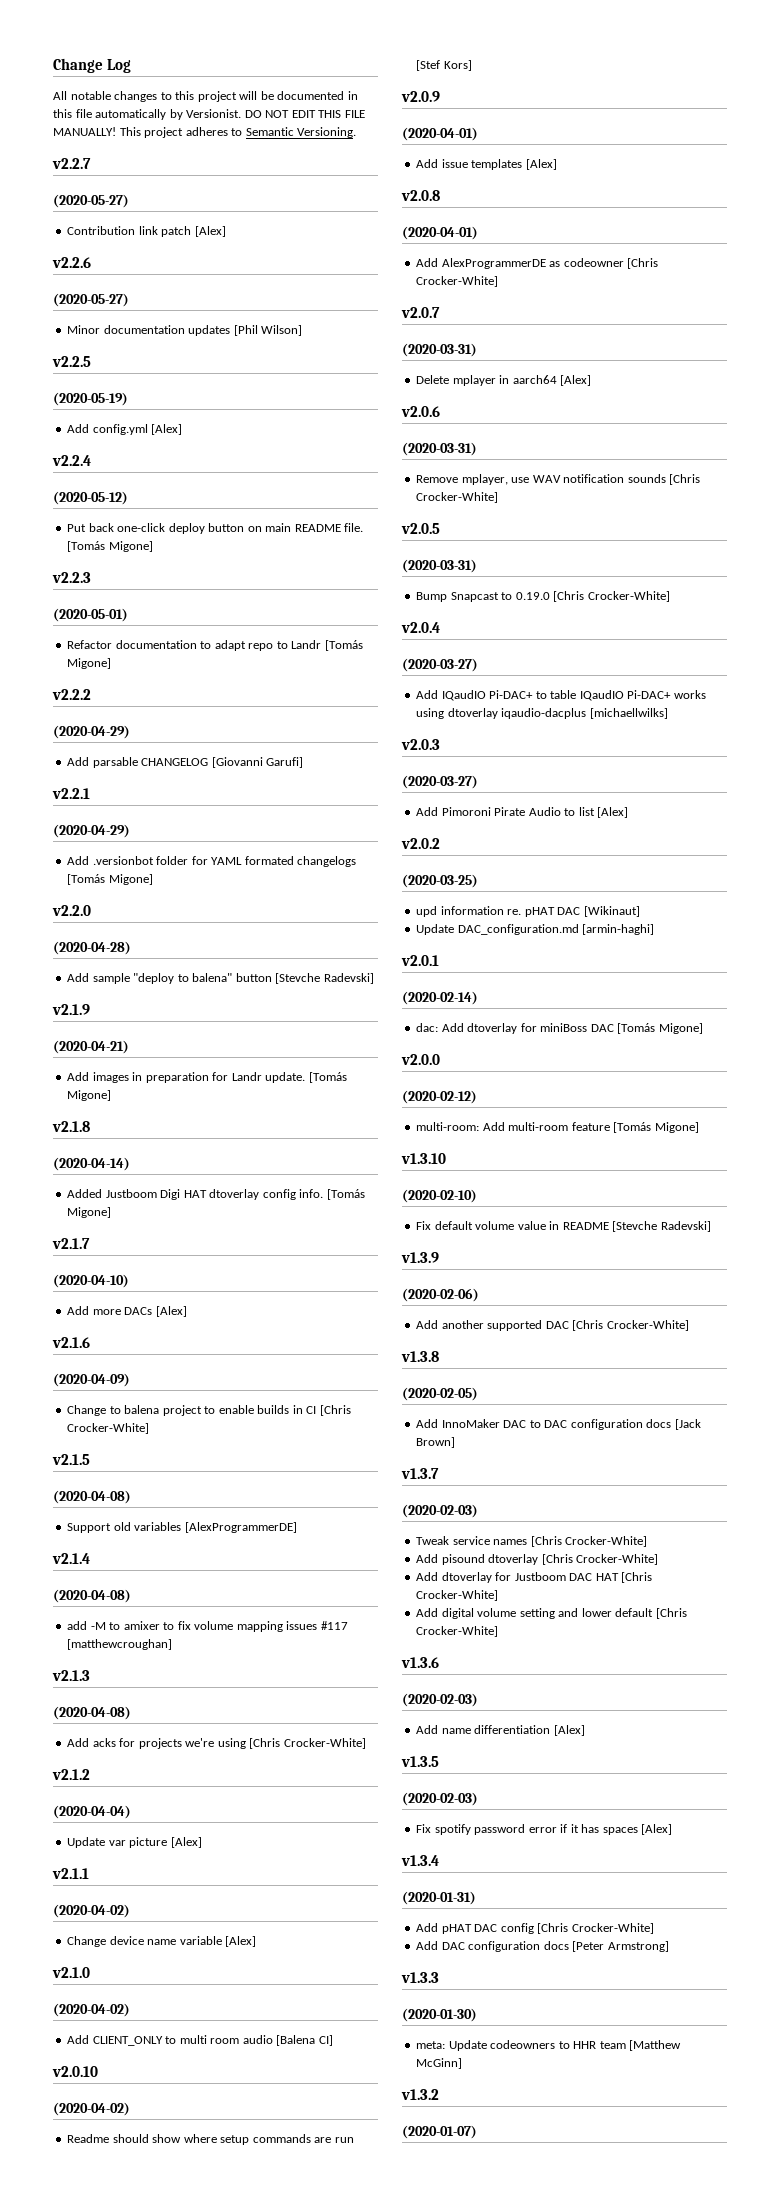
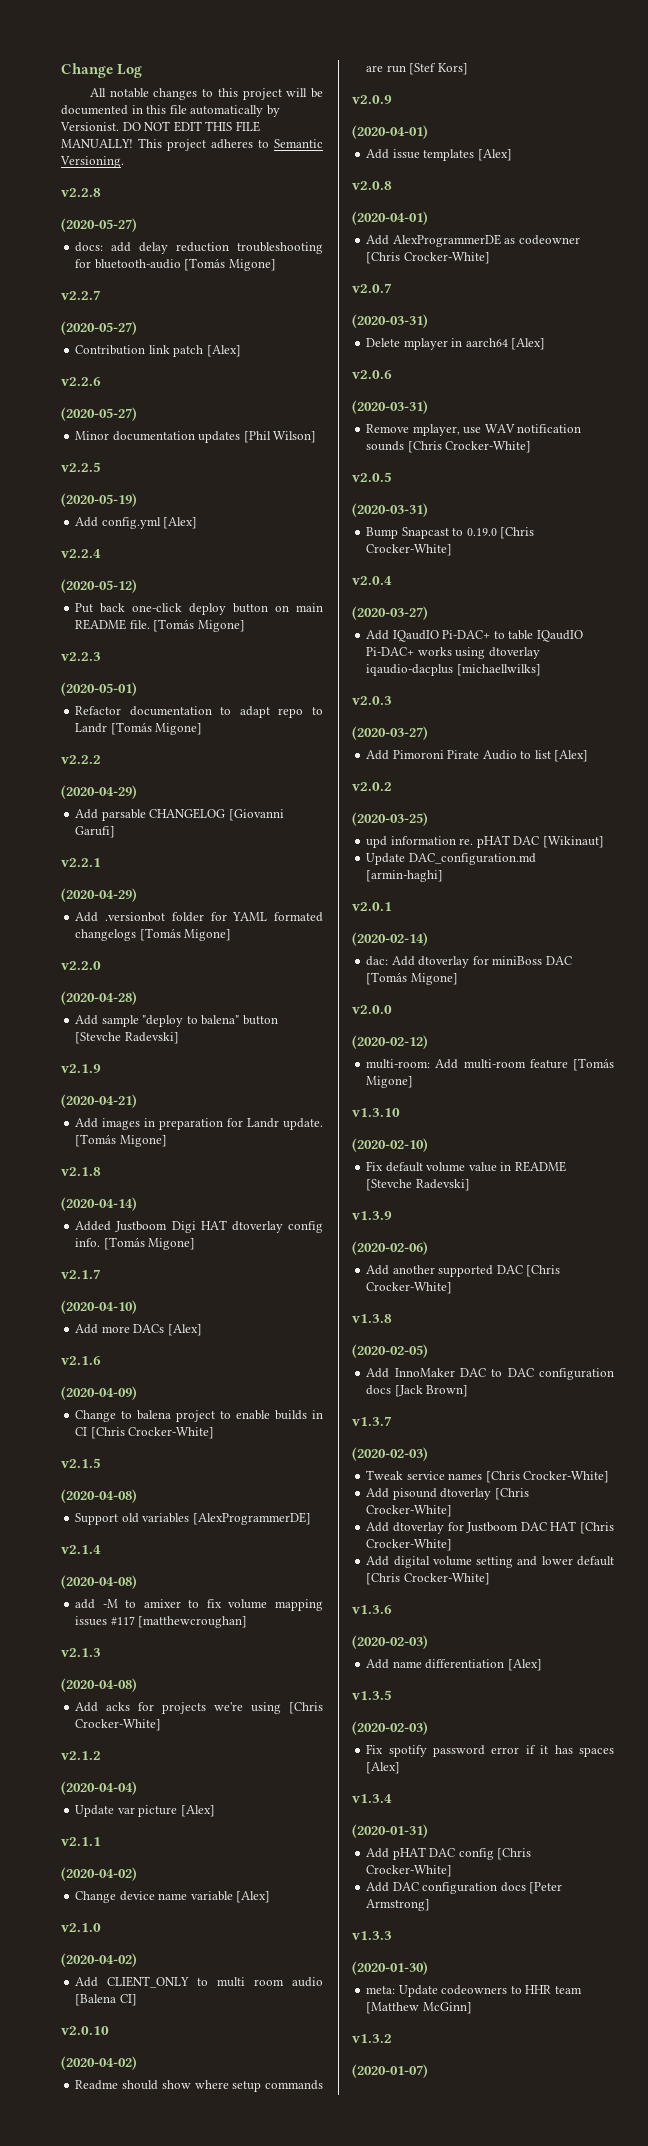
+ v2.2.8
+ (2020-05-27)
+ docs: add delay reduction troubleshooting for bluetooth-audio [Tomás Migone]

